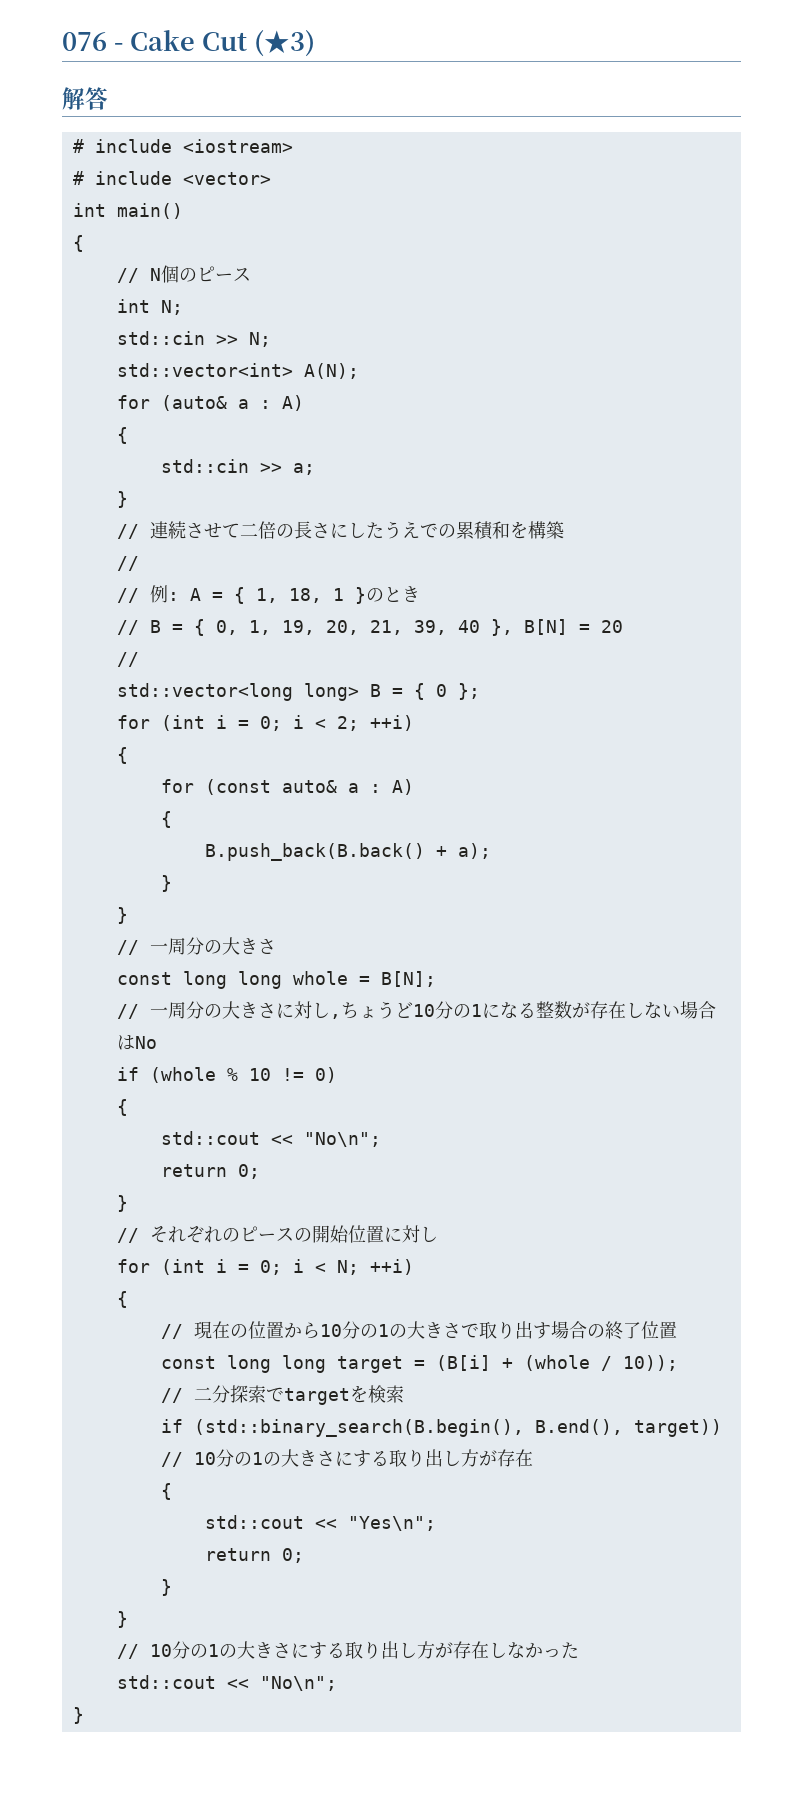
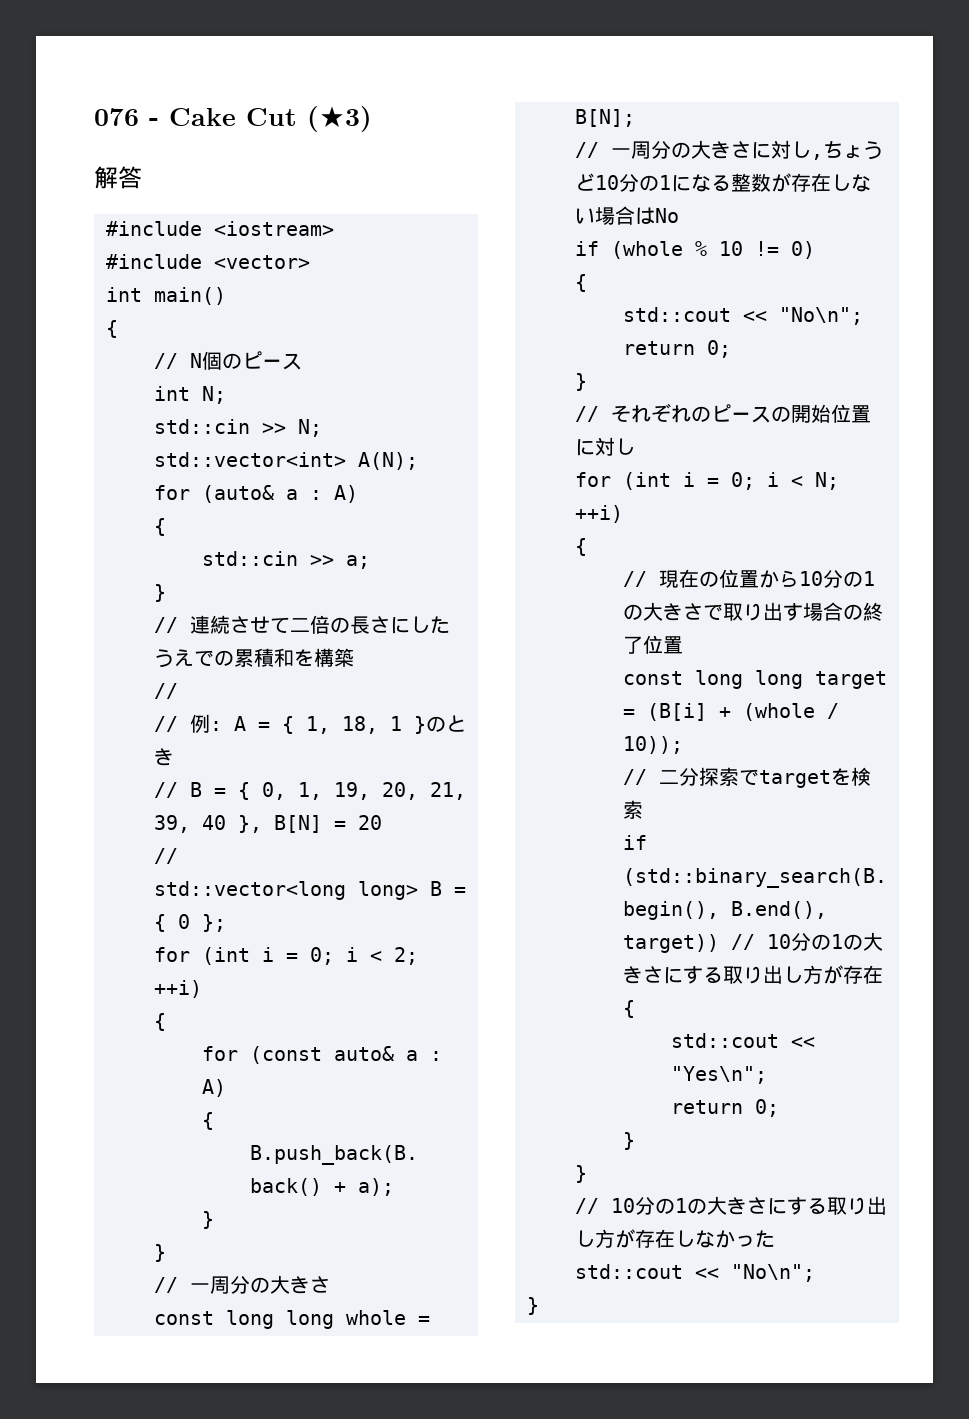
- # include <iostream>
+ #include <iostream>
- # include <vector>
+ #include <vector>

